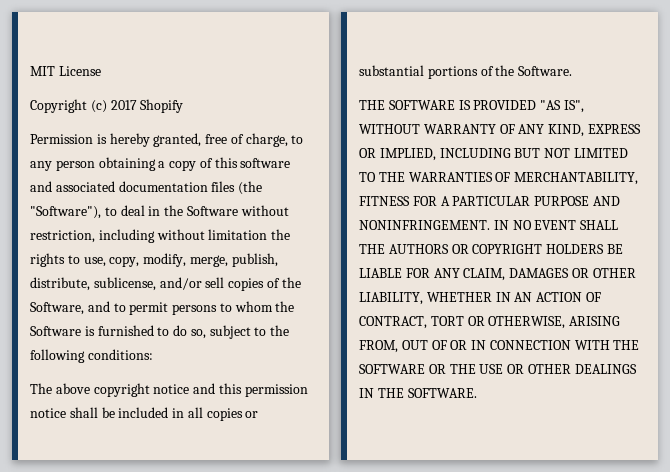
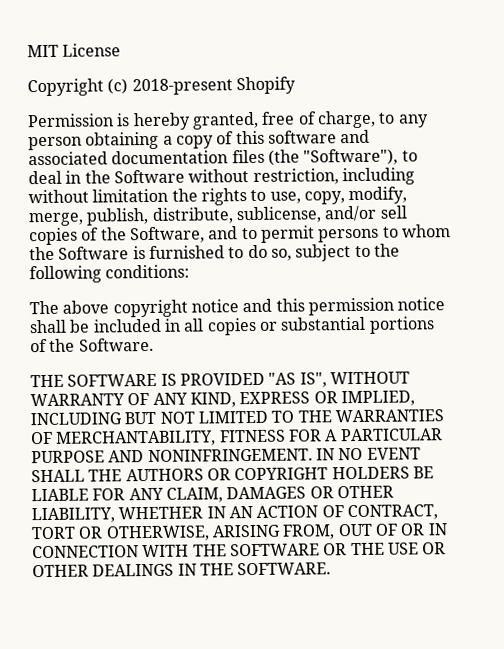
- Copyright (c) 2017 Shopify
+ Copyright (c) 2018-present Shopify

